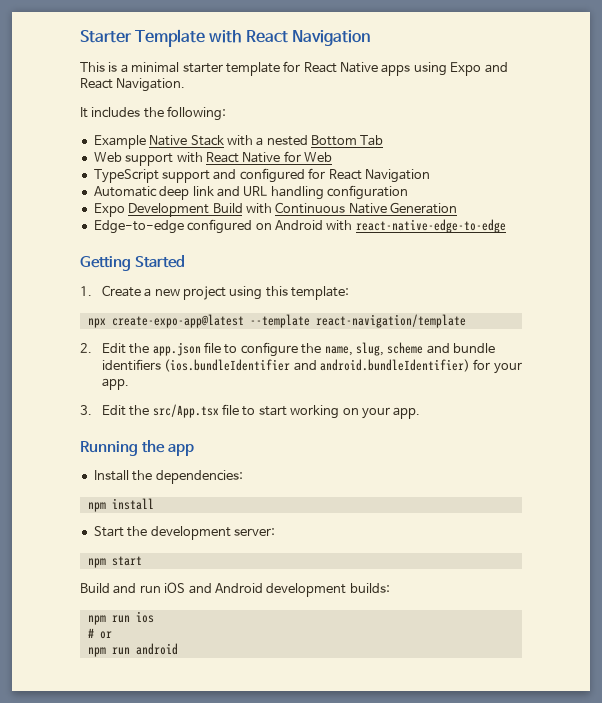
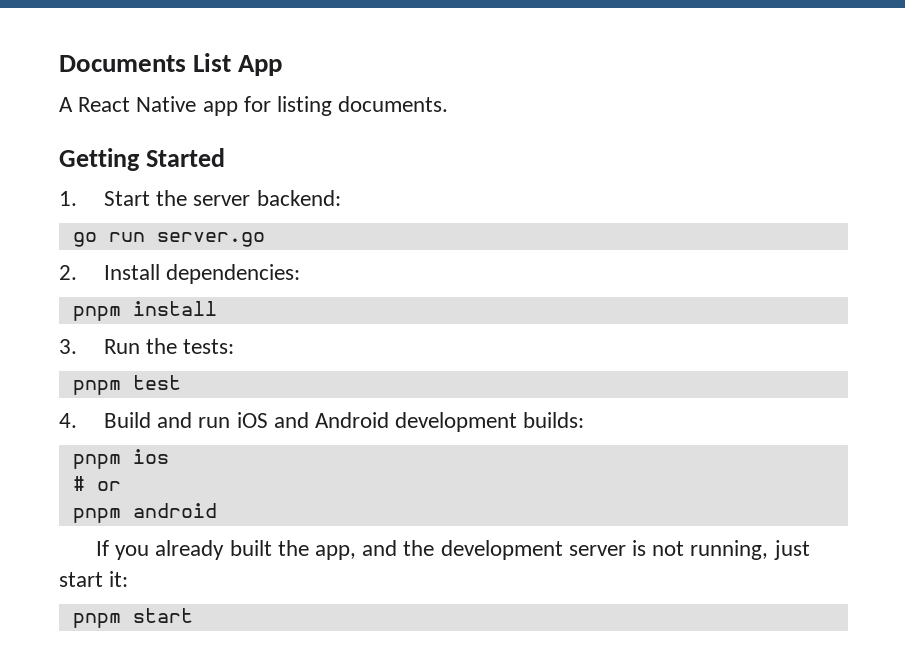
- Starter Template with React Navigation
- This is a minimal starter template for React Native apps using Expo and React Navigation.
- It includes the following:
- Example Native Stack with a nested Bottom Tab
- Web support with React Native for Web
- TypeScript support and configured for React Navigation
- Automatic deep link and URL handling configuration
- Expo Development Build with Continuous Native Generation
- Edge-to-edge configured on Android with react-native-edge-to-edge
+ Documents List App
+ A React Native app for listing documents.
  Getting Started
- 1. Create a new project using this template:
- npx create-expo-app@latest --template react-navigation/template
- 2. Edit the app.json file to configure the name, slug, scheme and bundle identifiers (ios.bundleIdentifier and android.bundleIdentifier) for your app.
- 3. Edit the src/App.tsx file to start working on your app.
- Running the app
- Install the dependencies:
- npm install
- Start the development server:
- npm start
- Build and run iOS and Android development builds:
+ 1. Start the server backend:
+ go run server.go
+ 2. Install dependencies:
+ pnpm install
+ 3. Run the tests:
+ pnpm test
+ 4. Build and run iOS and Android development builds:
- npm run ios
+ pnpm ios
- npm run android
+ pnpm android
+ If you already built the app, and the development server is not running, just start it:
+ pnpm start

